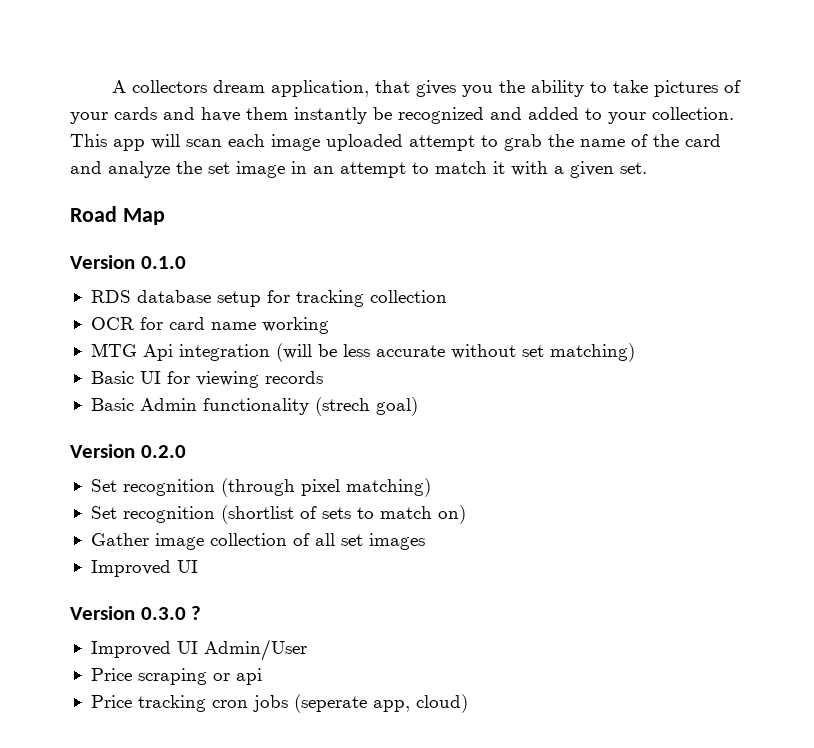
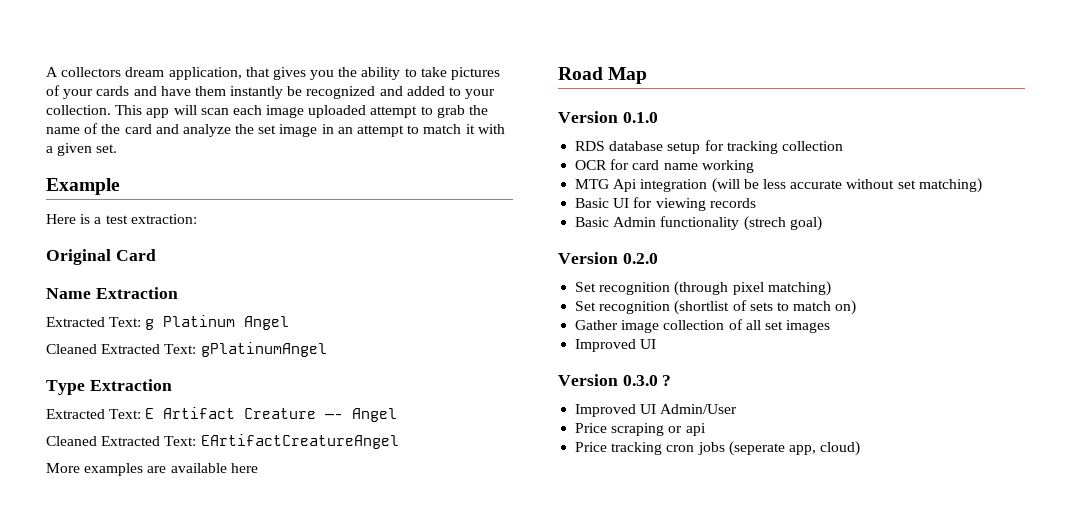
+ Example
+ Here is a test extraction:
+ Original Card
+ Name Extraction
+ Extracted Text: g Platinum Angel
+ Cleaned Extracted Text: gPlatinumAngel
+ Type Extraction
+ Extracted Text: E Artifact Creature —- Angel
+ Cleaned Extracted Text: EArtifactCreatureAngel
+ More examples are available here

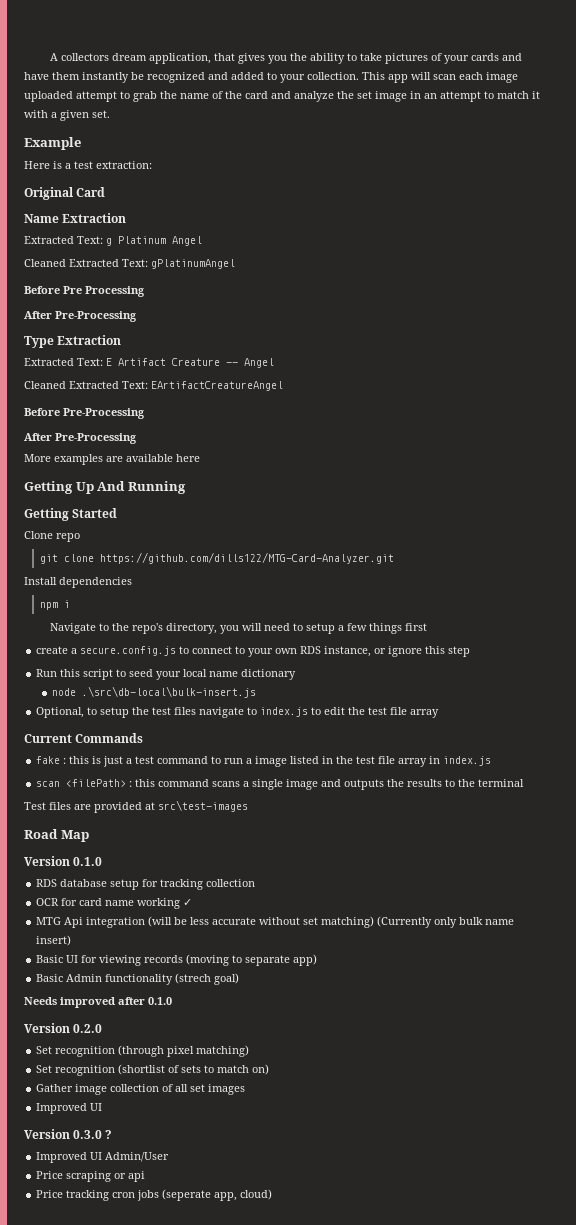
+ Before Pre Processing
+ After Pre-Processing
+ Before Pre-Processing
+ After Pre-Processing
+ Getting Up And Running
+ Getting Started
+ Clone repo
+ git clone https://github.com/dills122/MTG-Card-Analyzer.git
+ Install dependencies
+ npm i
+ Navigate to the repo's directory, you will need to setup a few things first
+ create a secure.config.js to connect to your own RDS instance, or ignore this step
+ Run this script to seed your local name dictionary
+ node .\src\db-local\bulk-insert.js
+ Optional, to setup the test files navigate to index.js to edit the test file array
+ Current Commands
+ fake : this is just a test command to run a image listed in the test file array in index.js
+ scan <filePath> : this command scans a single image and outputs the results to the terminal
+ Test files are provided at src\test-images
- OCR for card name working
+ OCR for card name working ✓
- MTG Api integration (will be less accurate without set matching)
+ MTG Api integration (will be less accurate without set matching) (Currently only bulk name insert)
- Basic UI for viewing records
+ Basic UI for viewing records (moving to separate app)
+ Needs improved after 0.1.0

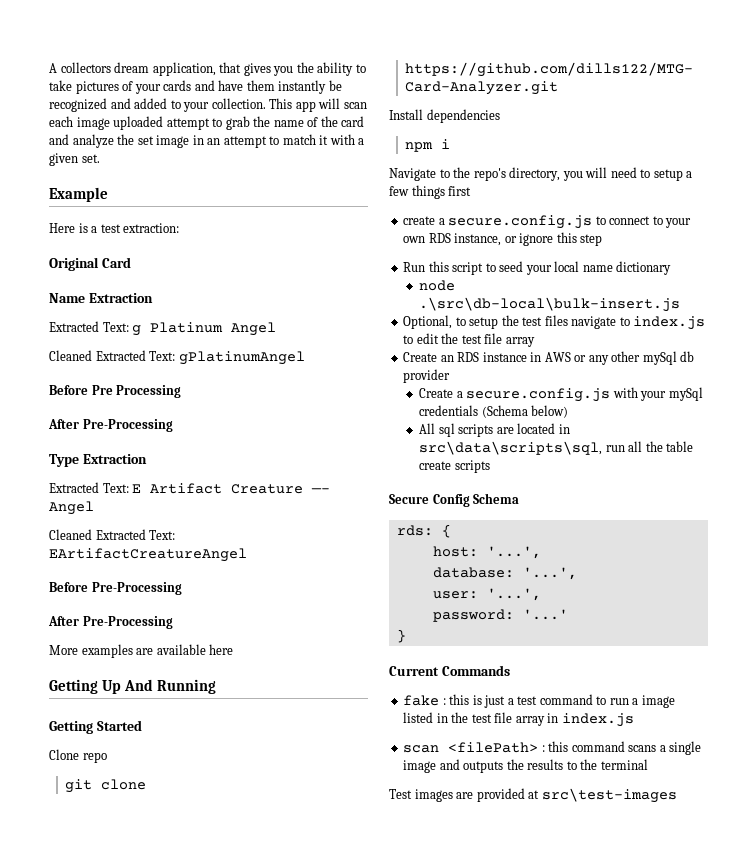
+ Create an RDS instance in AWS or any other mySql db provider
+ Create a secure.config.js with your mySql credentials (Schema below)
+ All sql scripts are located in src\data\scripts\sql, run all the table create scripts
+ Secure Config Schema
+ rds: {
+ host: '...',
+ database: '...',
+ user: '...',
+ password: '...'
+ }
- Test files are provided at src\test-images
+ Test images are provided at src\test-images
- Road Map
- Version 0.1.0
- RDS database setup for tracking collection
- OCR for card name working ✓
- MTG Api integration (will be less accurate without set matching) (Currently only bulk name insert)
- Basic UI for viewing records (moving to separate app)
- Basic Admin functionality (strech goal)
- Needs improved after 0.1.0
- Version 0.2.0
- Set recognition (through pixel matching)
- Set recognition (shortlist of sets to match on)
- Gather image collection of all set images
- Improved UI
- Version 0.3.0 ?
- Improved UI Admin/User
- Price scraping or api
- Price tracking cron jobs (seperate app, cloud)

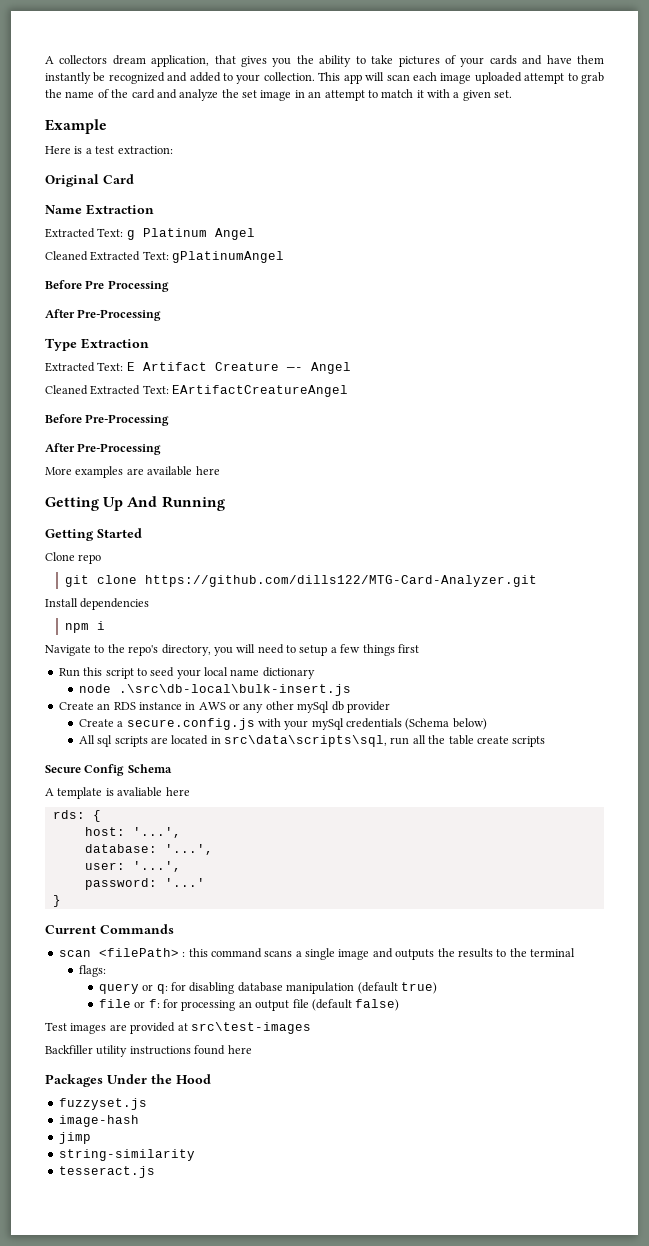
- create a secure.config.js to connect to your own RDS instance, or ignore this step
- Optional, to setup the test files navigate to index.js to edit the test file array
+ A template is avaliable here
- fake : this is just a test command to run a image listed in the test file array in index.js
+ flags:
+ query or q: for disabling database manipulation (default true)
+ file or f: for processing an output file (default false)
+ Backfiller utility instructions found here
+ Packages Under the Hood
+ fuzzyset.js
+ image-hash
+ jimp
+ string-similarity
+ tesseract.js

